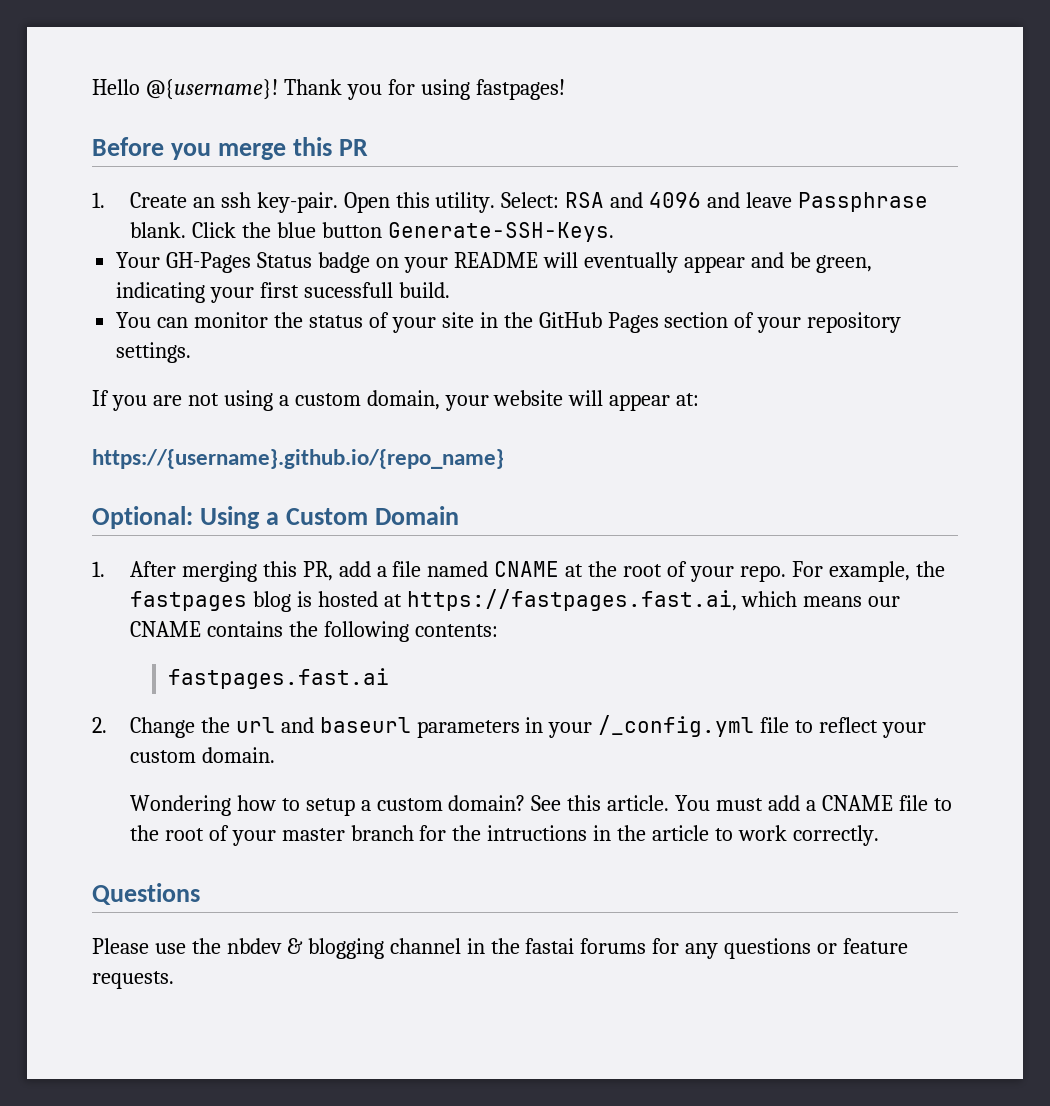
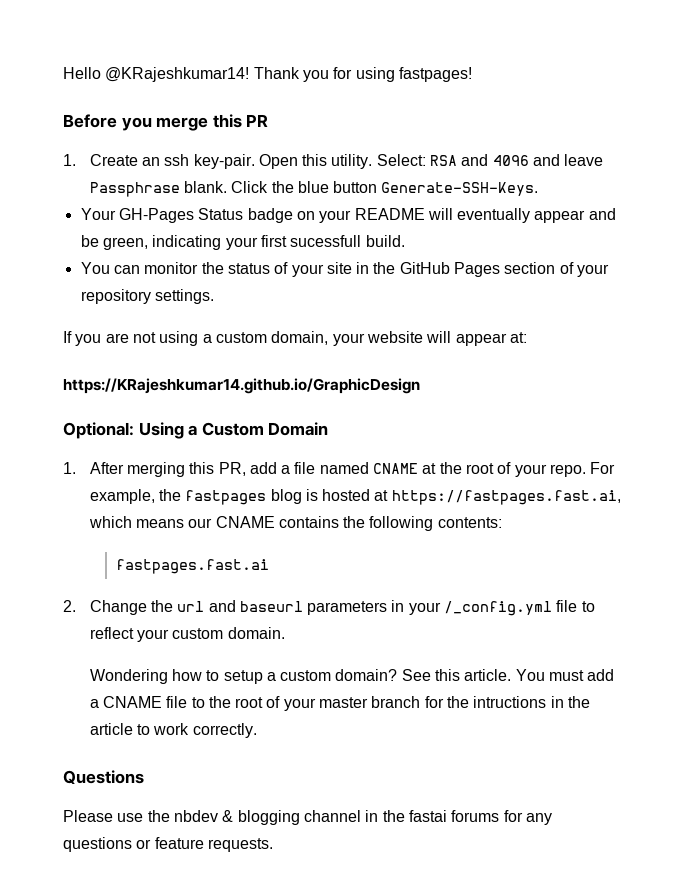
- Hello @{username}!
+ Hello @KRajeshkumar14!
- https://{username}.github.io/{repo_name}
+ https://KRajeshkumar14.github.io/GraphicDesign

